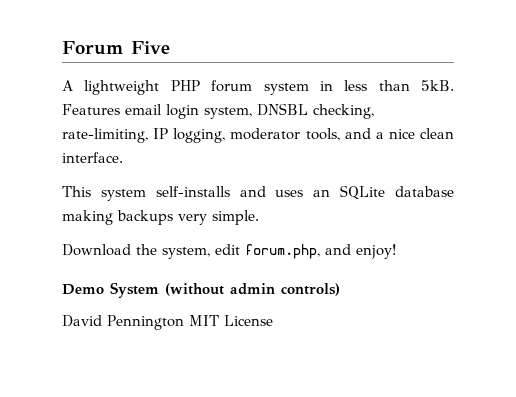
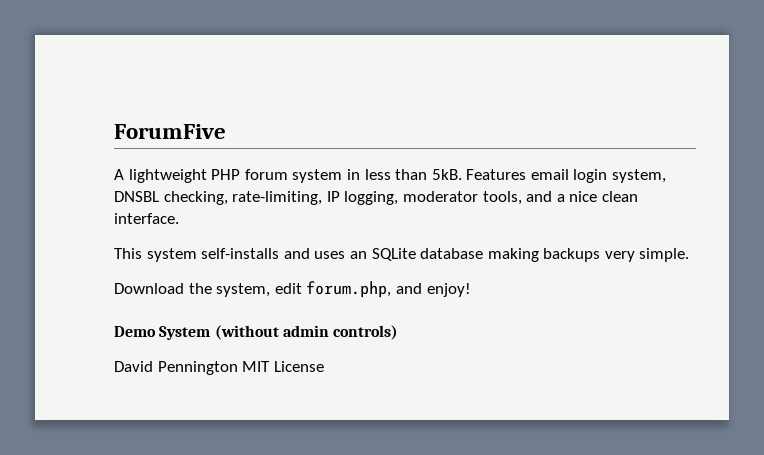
- Forum Five
+ ForumFive

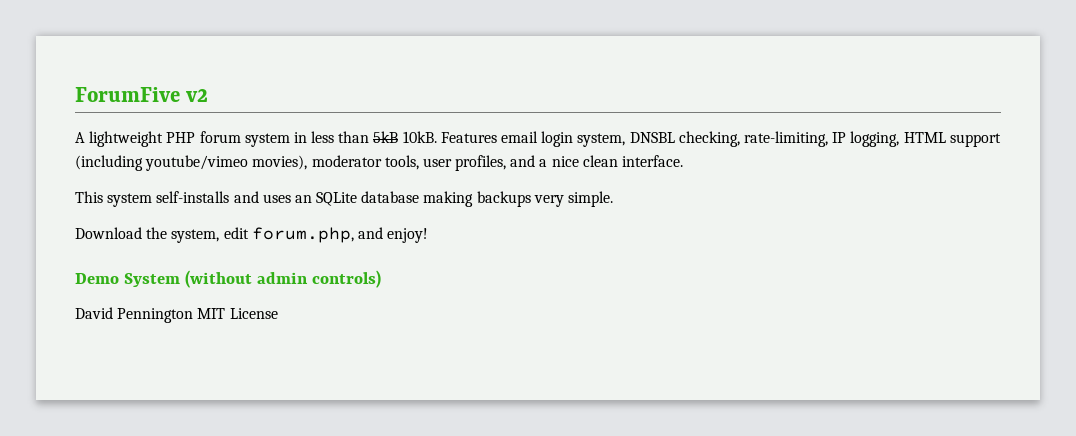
- ForumFive
+ ForumFive v2
- A lightweight PHP forum system in less than 5kB.
+ A lightweight PHP forum system in less than 5kB 10kB.
- Features email login system, DNSBL checking, rate-limiting, IP logging, moderator tools, and a nice clean interface.
+ Features email login system, DNSBL checking, rate-limiting, IP logging, HTML support (including youtube/vimeo movies), moderator tools, user profiles, and a nice clean interface.

